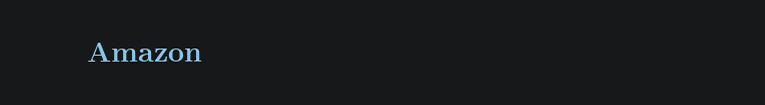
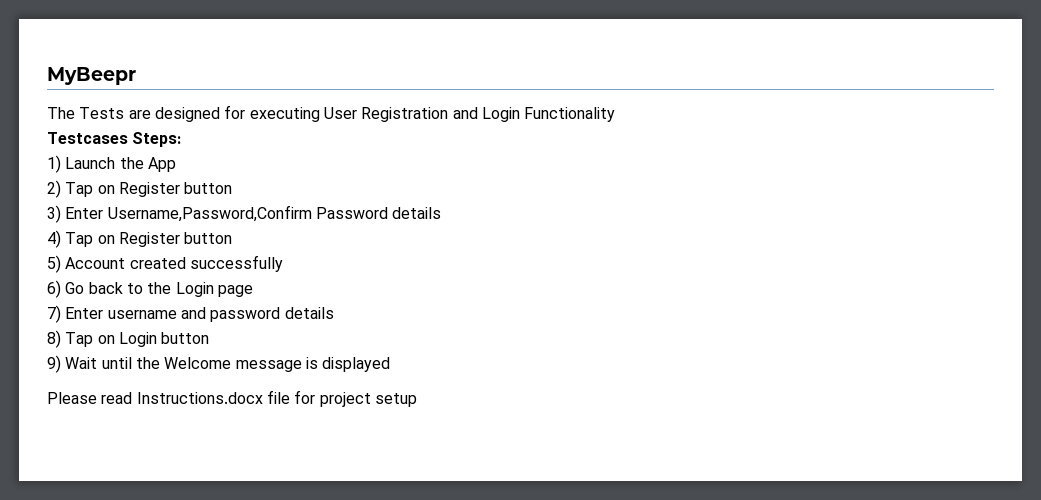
- Amazon
+ MyBeepr
+ The Tests are designed for executing User Registration and Login Functionality
+ Testcases Steps:
+ 1) Launch the App
+ 2) Tap on Register button
+ 3) Enter Username,Password,Confirm Password details
+ 4) Tap on Register button
+ 5) Account created successfully
+ 6) Go back to the Login page
+ 7) Enter username and password details
+ 8) Tap on Login button
+ 9) Wait until the Welcome message is displayed
+ Please read Instructions.docx file for project setup

